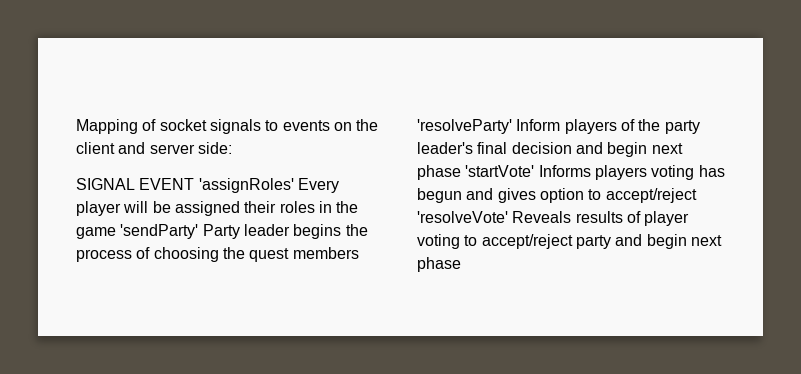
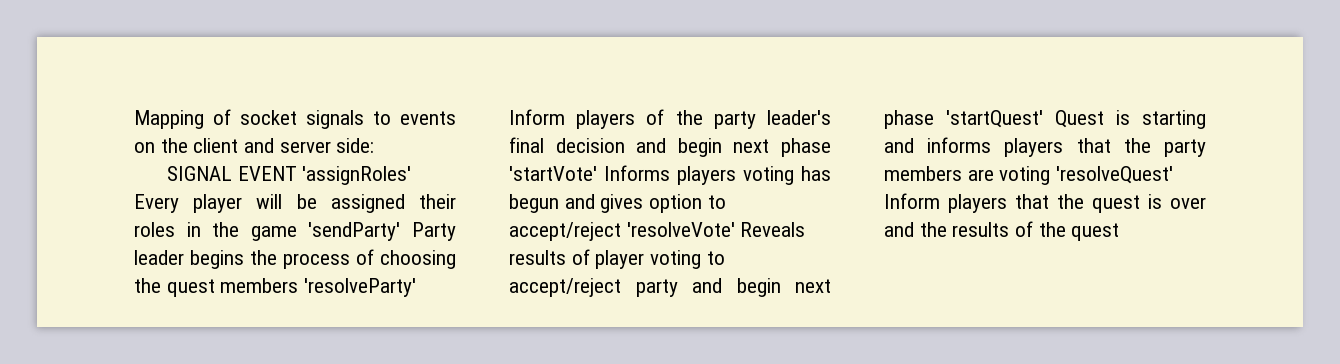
- SIGNAL EVENT 'assignRoles' Every player will be assigned their roles in the game 'sendParty' Party leader begins the process of choosing the quest members 'resolveParty' Inform players of the party leader's final decision and begin next phase 'startVote' Informs players voting has begun and gives option to accept/reject 'resolveVote' Reveals results of player voting to accept/reject party and begin next phase
+ SIGNAL EVENT 'assignRoles' Every player will be assigned their roles in the game 'sendParty' Party leader begins the process of choosing the quest members 'resolveParty' Inform players of the party leader's final decision and begin next phase 'startVote' Informs players voting has begun and gives option to accept/reject 'resolveVote' Reveals results of player voting to accept/reject party and begin next phase 'startQuest' Quest is starting and informs players that the party members are voting 'resolveQuest' Inform players that the quest is over and the results of the quest

